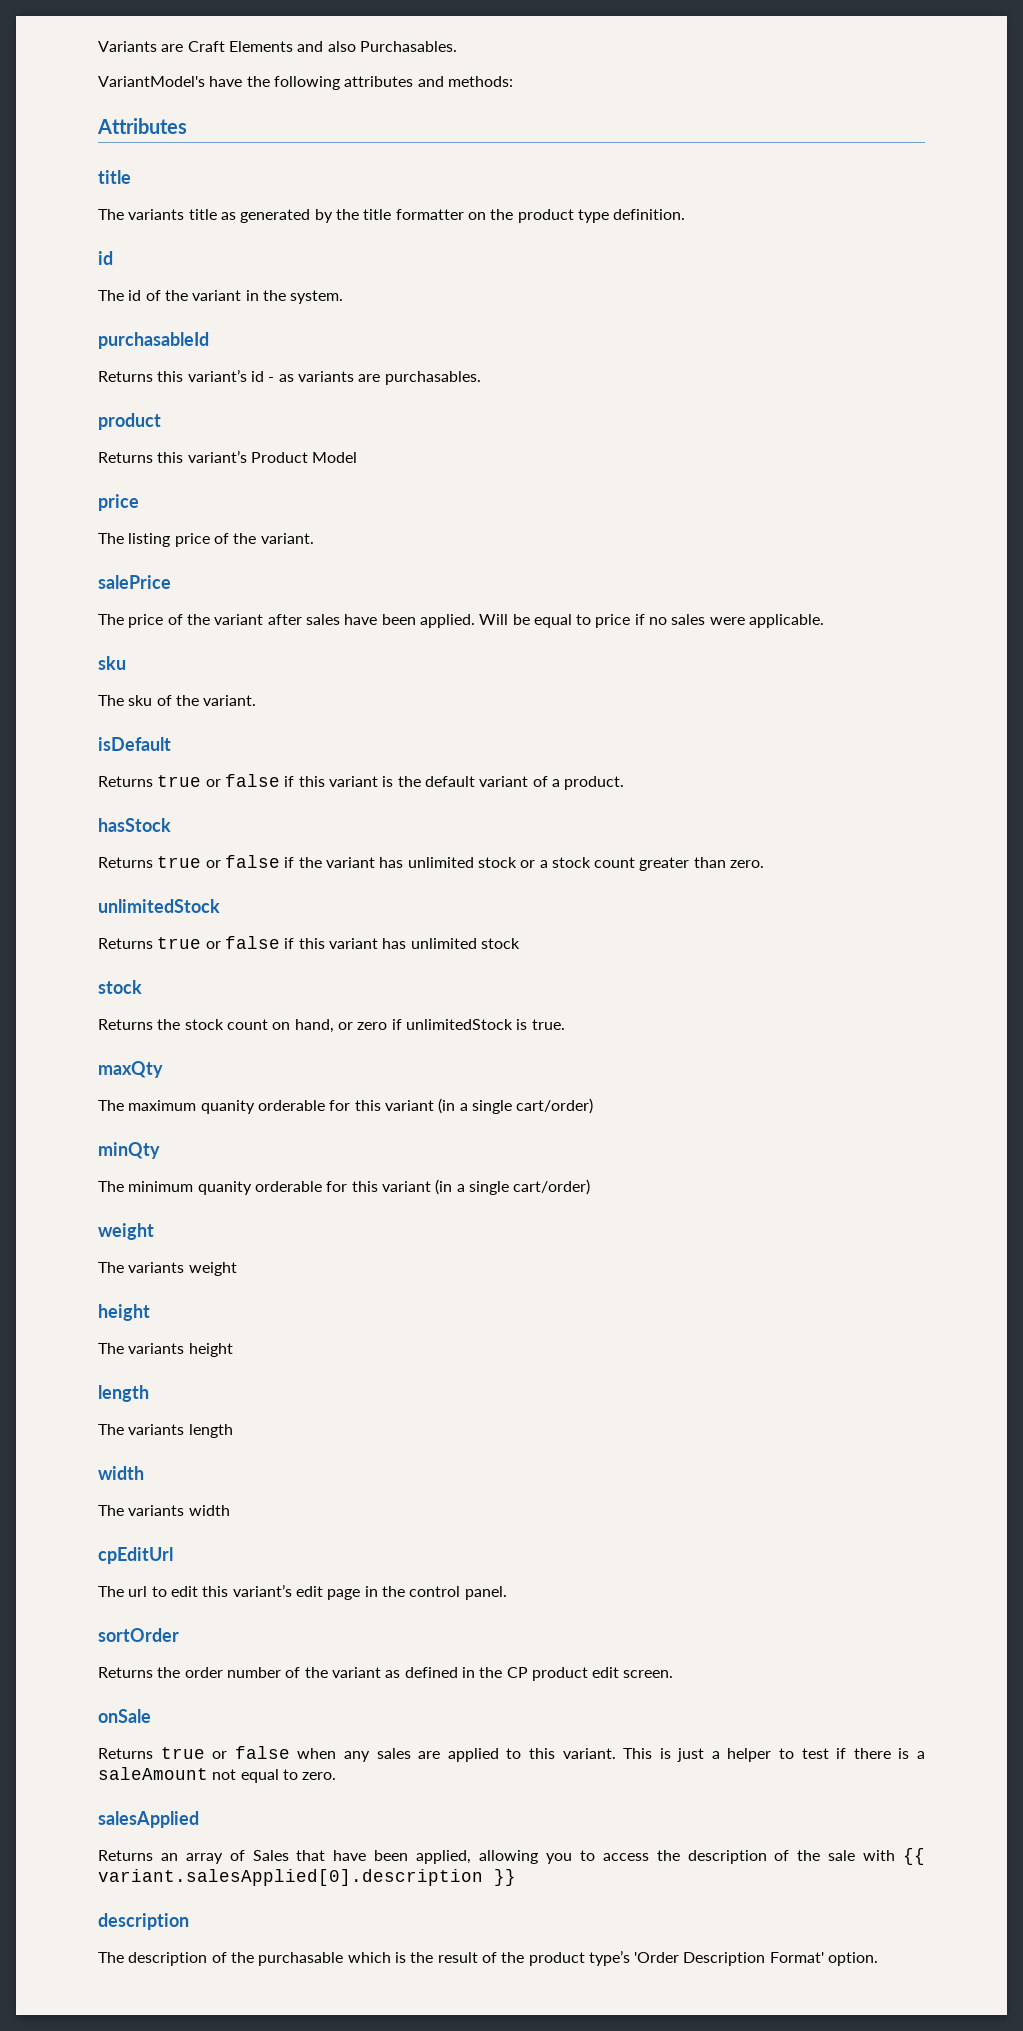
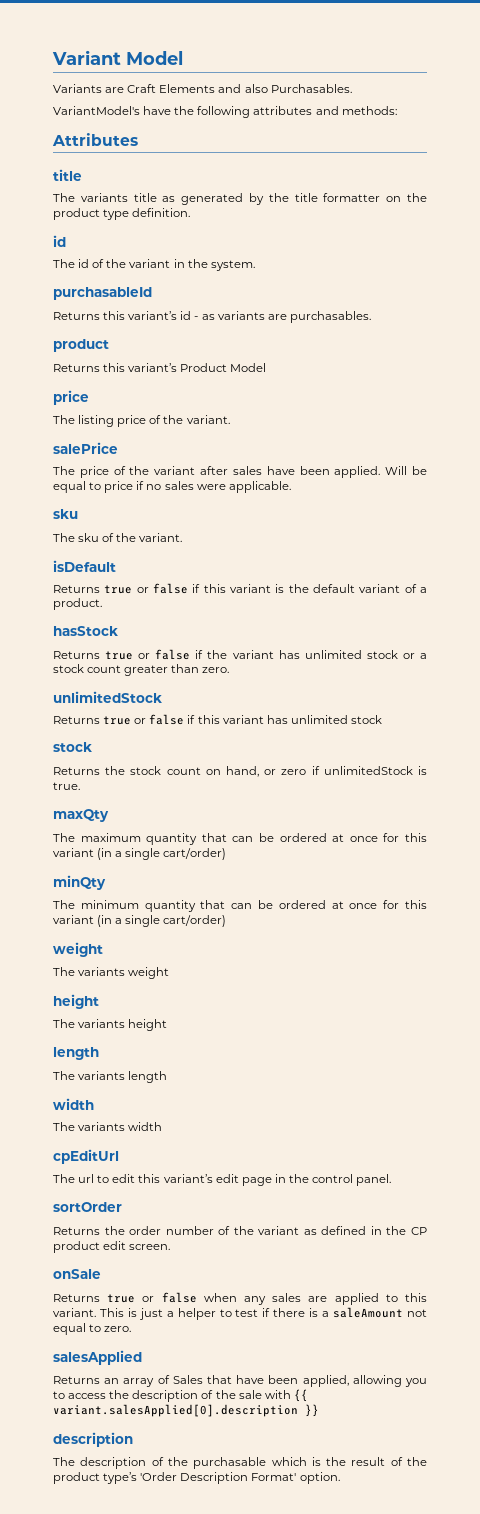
+ Variant Model
- The maximum quanity orderable for this variant (in a single cart/order)
+ The maximum quantity that can be ordered at once for this variant (in a single cart/order)
- The minimum quanity orderable for this variant (in a single cart/order)
+ The minimum quantity that can be ordered at once for this variant (in a single cart/order)

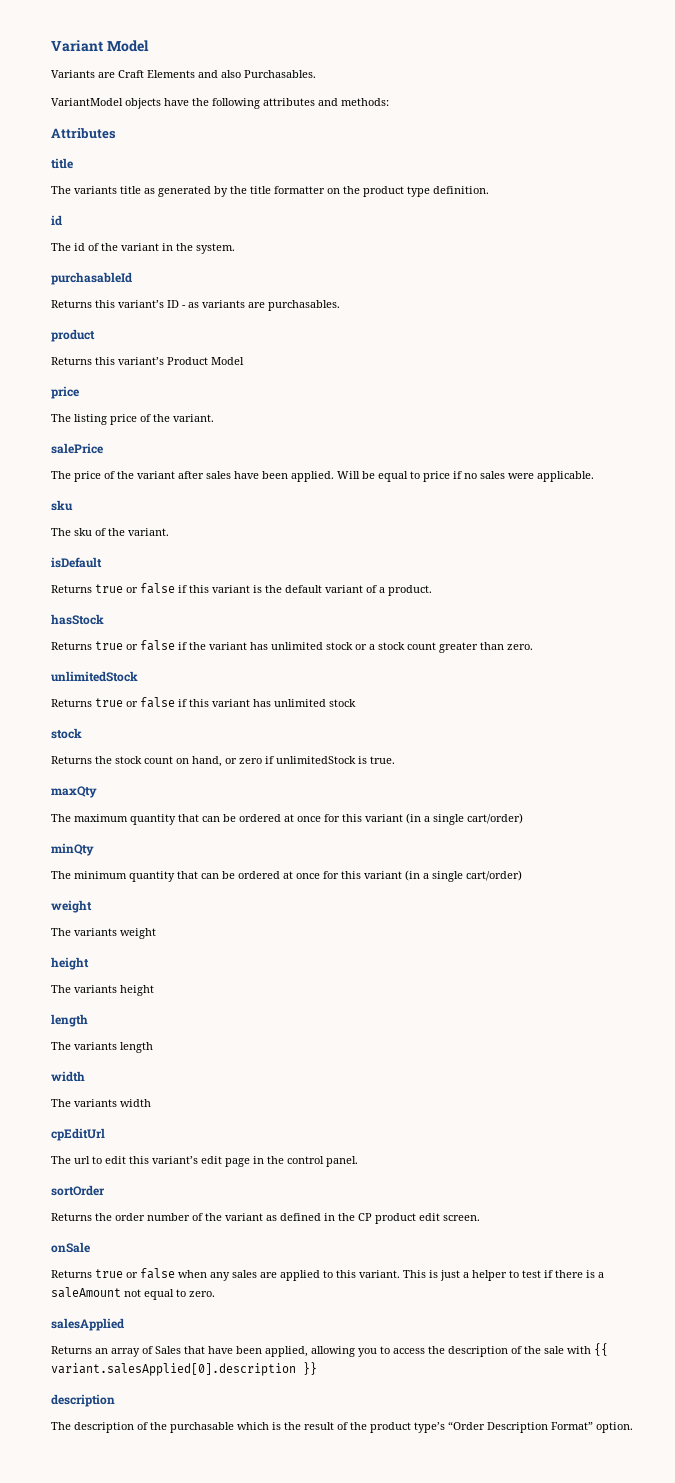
- VariantModel's have the following attributes and methods:
+ VariantModel objects have the following attributes and methods:
- Returns this variant’s id - as variants are purchasables.
+ Returns this variant’s ID - as variants are purchasables.
- The description of the purchasable which is the result of the product type’s 'Order Description Format' option.
+ The description of the purchasable which is the result of the product type’s “Order Description Format” option.

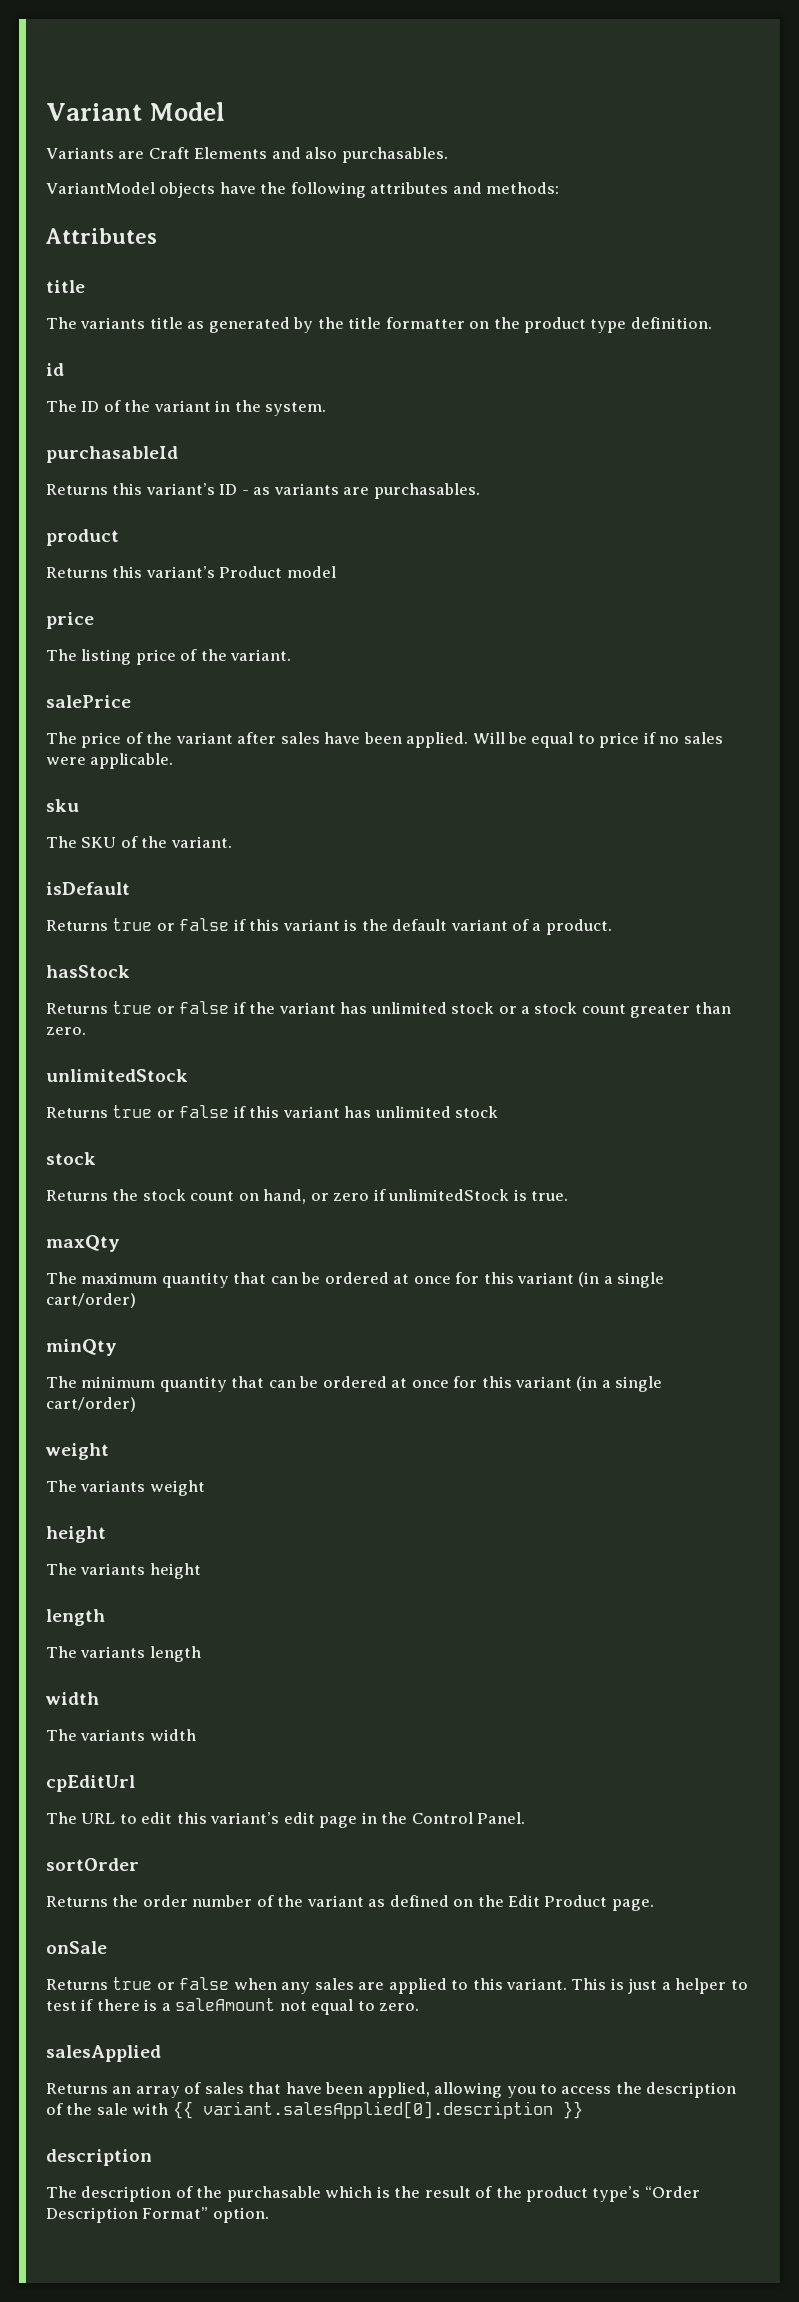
- Variants are Craft Elements and also Purchasables.
+ Variants are Craft Elements and also purchasables.
- The id of the variant in the system.
+ The ID of the variant in the system.
- Returns this variant’s Product Model
+ Returns this variant’s Product model
- The sku of the variant.
+ The SKU of the variant.
- The url to edit this variant’s edit page in the control panel.
+ The URL to edit this variant’s edit page in the Control Panel.
- Returns the order number of the variant as defined in the CP product edit screen.
+ Returns the order number of the variant as defined on the Edit Product page.
- Returns an array of Sales that have been applied, allowing you to access the description of the sale with {{ variant.salesApplied[0].description }}
+ Returns an array of sales that have been applied, allowing you to access the description of the sale with {{ variant.salesApplied[0].description }}

